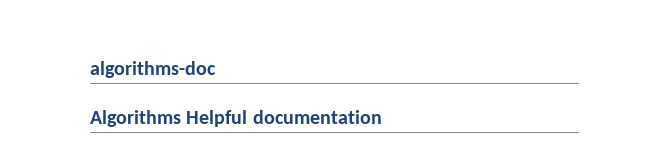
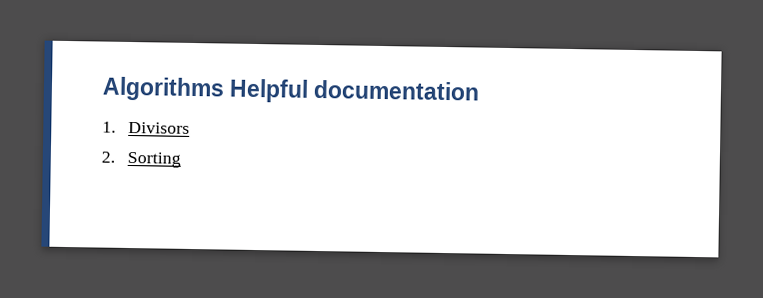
- algorithms-doc
+ 1. Divisors
+ 2. Sorting

